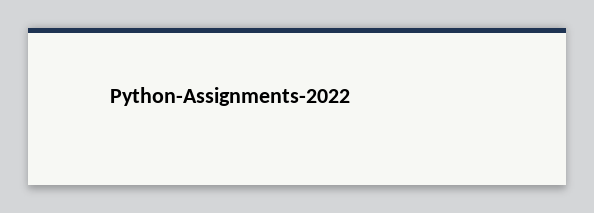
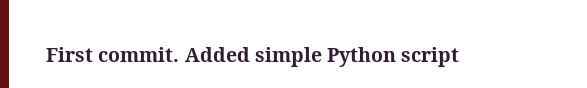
- Python-Assignments-2022
+ First commit. Added simple Python script

